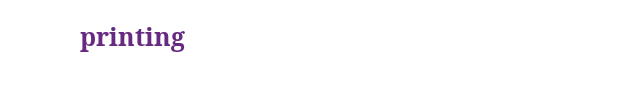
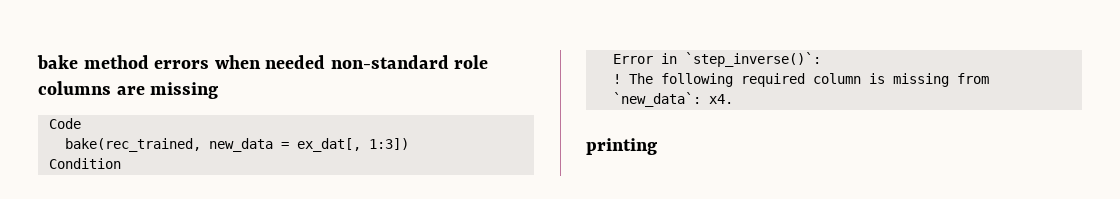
+ bake method errors when needed non-standard role columns are missing
+ Code
+ bake(rec_trained, new_data = ex_dat[, 1:3])
+ Condition
+ Error in `step_inverse()`:
+ ! The following required column is missing from `new_data`: x4.

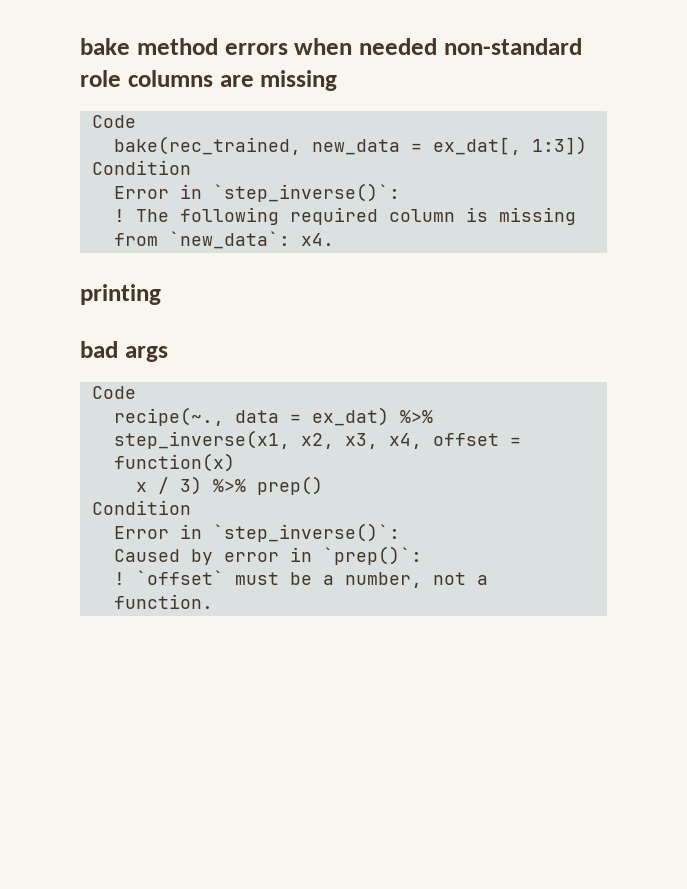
+ bad args
+ Code
+ recipe(~., data = ex_dat) %>% step_inverse(x1, x2, x3, x4, offset = function(x)
+ x / 3) %>% prep()
+ Condition
+ Error in `step_inverse()`:
+ Caused by error in `prep()`:
+ ! `offset` must be a number, not a function.

